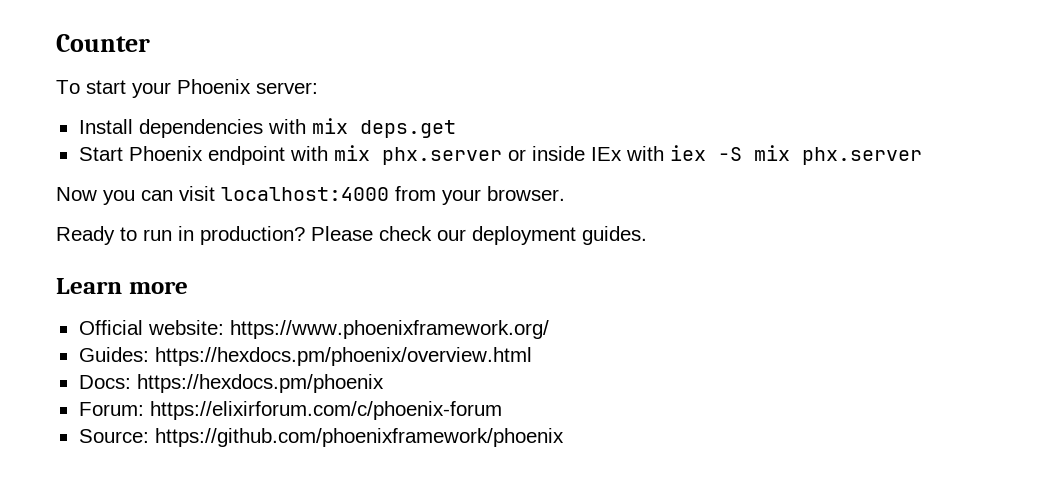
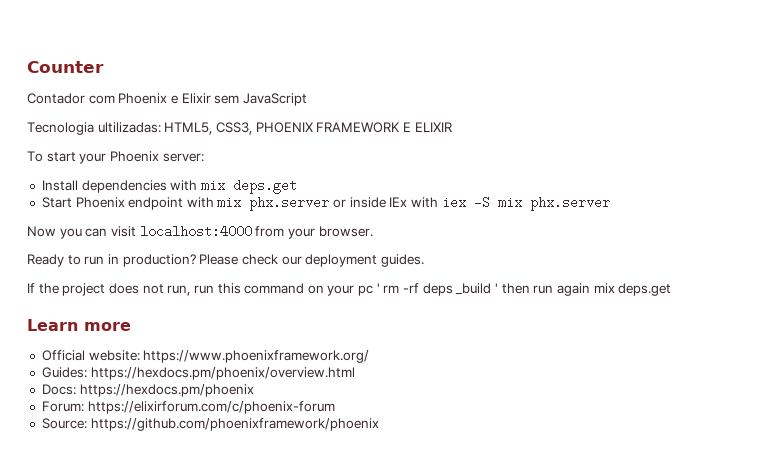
+ Contador com Phoenix e Elixir sem JavaScript
+ Tecnologia ultilizadas: HTML5, CSS3, PHOENIX FRAMEWORK E ELIXIR
+ If the project does not run, run this command on your pc ' rm -rf deps _build ' then run again mix deps.get

